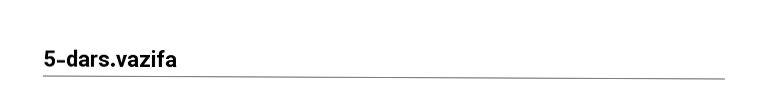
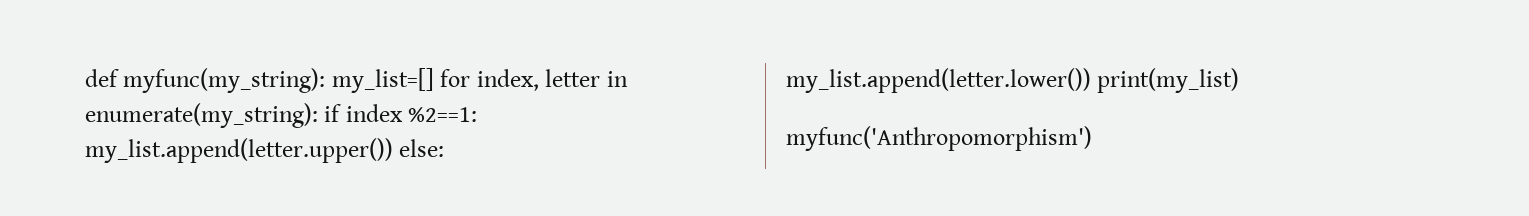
- 5-dars.vazifa
+ def myfunc(my_string): my_list=[] for index, letter in enumerate(my_string): if index %2==1: my_list.append(letter.upper()) else: my_list.append(letter.lower()) print(my_list)
+ myfunc('Anthropomorphism')

